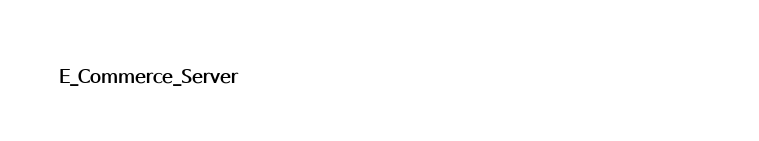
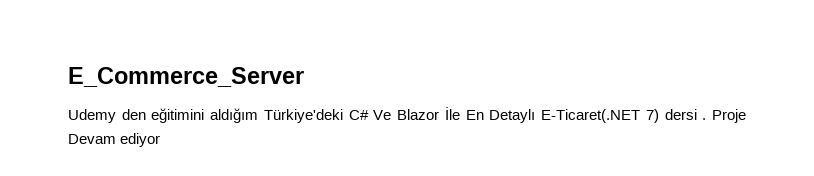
+ Udemy den eğitimini aldığım Türkiye'deki C# Ve Blazor İle En Detaylı E-Ticaret(.NET 7) dersi . Proje Devam ediyor

